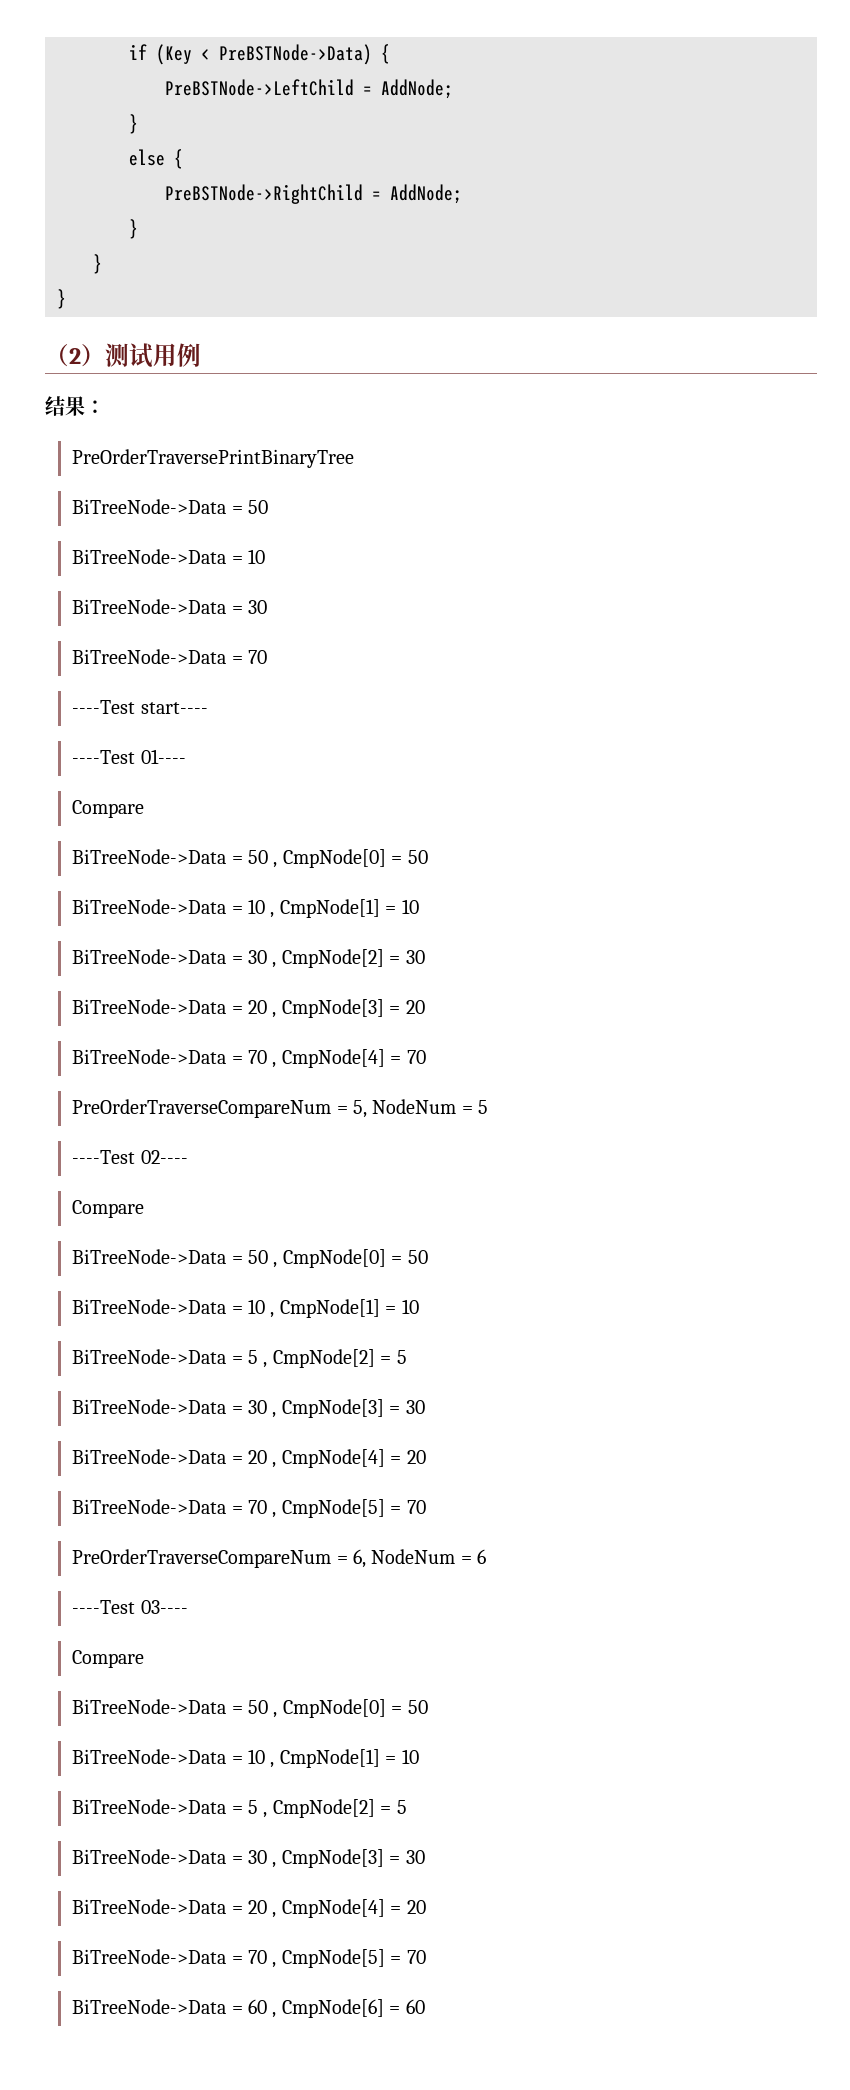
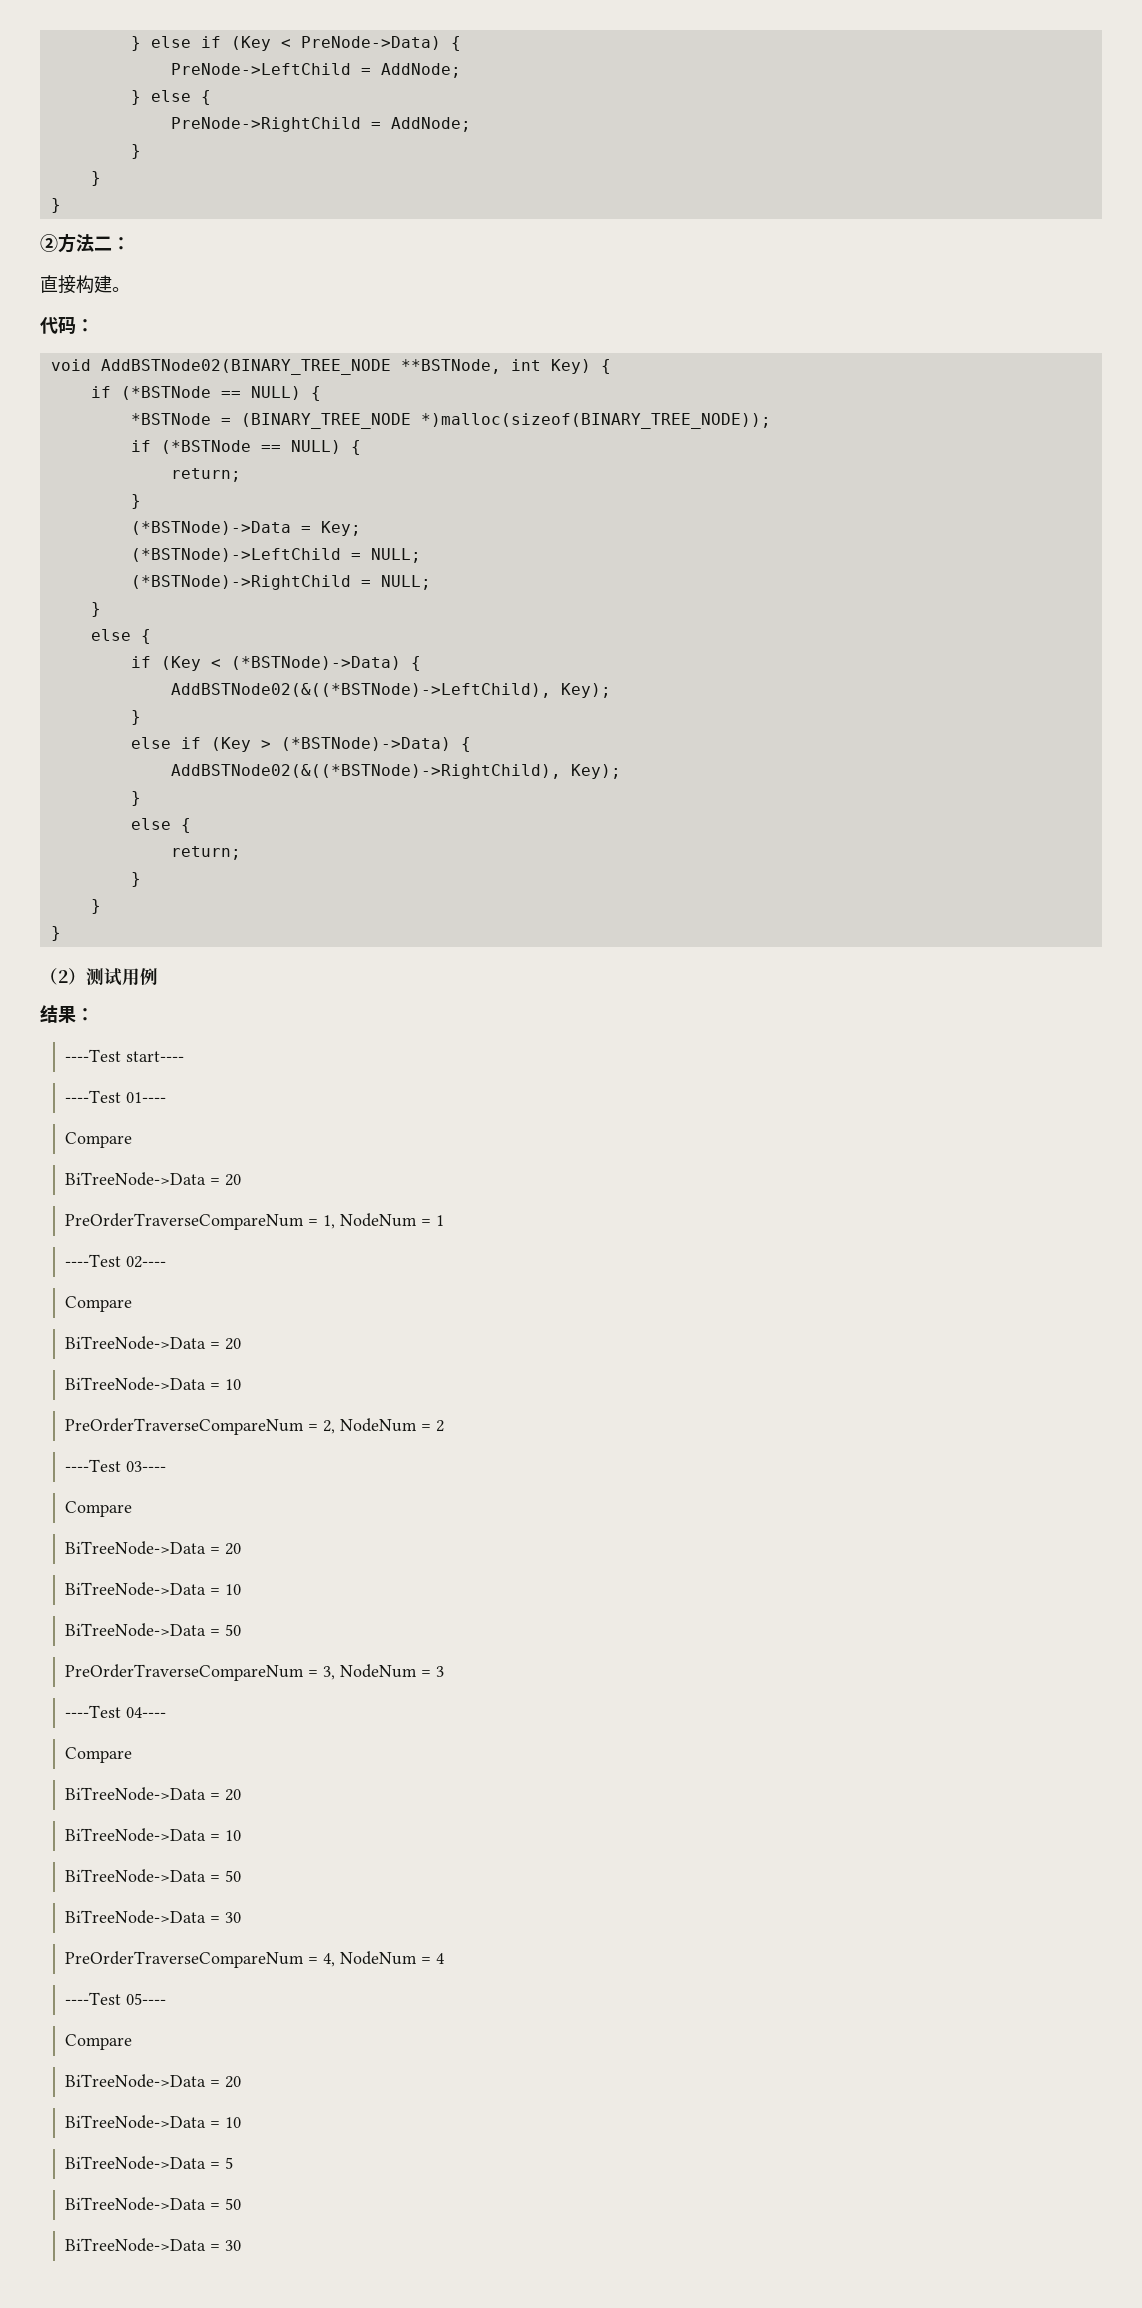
- if (Key < PreBSTNode->Data) {
- PreBSTNode->LeftChild = AddNode;
+ } else if (Key < PreNode->Data) {
+ PreNode->LeftChild = AddNode;
+ } else {
+ PreNode->RightChild = AddNode;
+ }
+ }
+ }
+ ②方法二：
+ 直接构建。
+ 代码：
+ void AddBSTNode02(BINARY_TREE_NODE **BSTNode, int Key) {
+ if (*BSTNode == NULL) {
+ *BSTNode = (BINARY_TREE_NODE *)malloc(sizeof(BINARY_TREE_NODE));
+ if (*BSTNode == NULL) {
+ return;
+ }
+ (*BSTNode)->Data = Key;
+ (*BSTNode)->LeftChild = NULL;
+ (*BSTNode)->RightChild = NULL;
  }
  else {
- PreBSTNode->RightChild = AddNode;
+ if (Key < (*BSTNode)->Data) {
+ AddBSTNode02(&((*BSTNode)->LeftChild), Key);
+ }
+ else if (Key > (*BSTNode)->Data) {
+ AddBSTNode02(&((*BSTNode)->RightChild), Key);
+ }
+ else {
+ return;
- PreOrderTraversePrintBinaryTree
- BiTreeNode->Data = 50
- BiTreeNode->Data = 10
- BiTreeNode->Data = 30
- BiTreeNode->Data = 70
  ----Test 01----
  Compare
- BiTreeNode->Data = 50 , CmpNode[0] = 50
- BiTreeNode->Data = 10 , CmpNode[1] = 10
- BiTreeNode->Data = 30 , CmpNode[2] = 30
- BiTreeNode->Data = 20 , CmpNode[3] = 20
- BiTreeNode->Data = 70 , CmpNode[4] = 70
- PreOrderTraverseCompareNum = 5, NodeNum = 5
+ BiTreeNode->Data = 20
+ PreOrderTraverseCompareNum = 1, NodeNum = 1
  ----Test 02----
  Compare
- BiTreeNode->Data = 50 , CmpNode[0] = 50
- BiTreeNode->Data = 10 , CmpNode[1] = 10
- BiTreeNode->Data = 5 , CmpNode[2] = 5
- BiTreeNode->Data = 30 , CmpNode[3] = 30
- BiTreeNode->Data = 20 , CmpNode[4] = 20
- BiTreeNode->Data = 70 , CmpNode[5] = 70
- PreOrderTraverseCompareNum = 6, NodeNum = 6
+ BiTreeNode->Data = 20
+ BiTreeNode->Data = 10
+ PreOrderTraverseCompareNum = 2, NodeNum = 2
  ----Test 03----
  Compare
- BiTreeNode->Data = 50 , CmpNode[0] = 50
- BiTreeNode->Data = 10 , CmpNode[1] = 10
- BiTreeNode->Data = 5 , CmpNode[2] = 5
- BiTreeNode->Data = 30 , CmpNode[3] = 30
- BiTreeNode->Data = 20 , CmpNode[4] = 20
- BiTreeNode->Data = 70 , CmpNode[5] = 70
- BiTreeNode->Data = 60 , CmpNode[6] = 60
+ BiTreeNode->Data = 20
+ BiTreeNode->Data = 10
+ BiTreeNode->Data = 50
+ PreOrderTraverseCompareNum = 3, NodeNum = 3
+ ----Test 04----
+ Compare
+ BiTreeNode->Data = 20
+ BiTreeNode->Data = 10
+ BiTreeNode->Data = 50
+ BiTreeNode->Data = 30
+ PreOrderTraverseCompareNum = 4, NodeNum = 4
+ ----Test 05----
+ Compare
+ BiTreeNode->Data = 20
+ BiTreeNode->Data = 10
+ BiTreeNode->Data = 5
+ BiTreeNode->Data = 50
+ BiTreeNode->Data = 30

